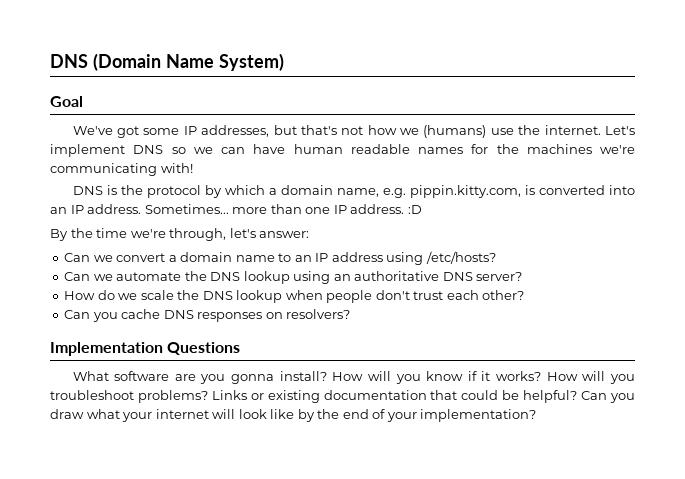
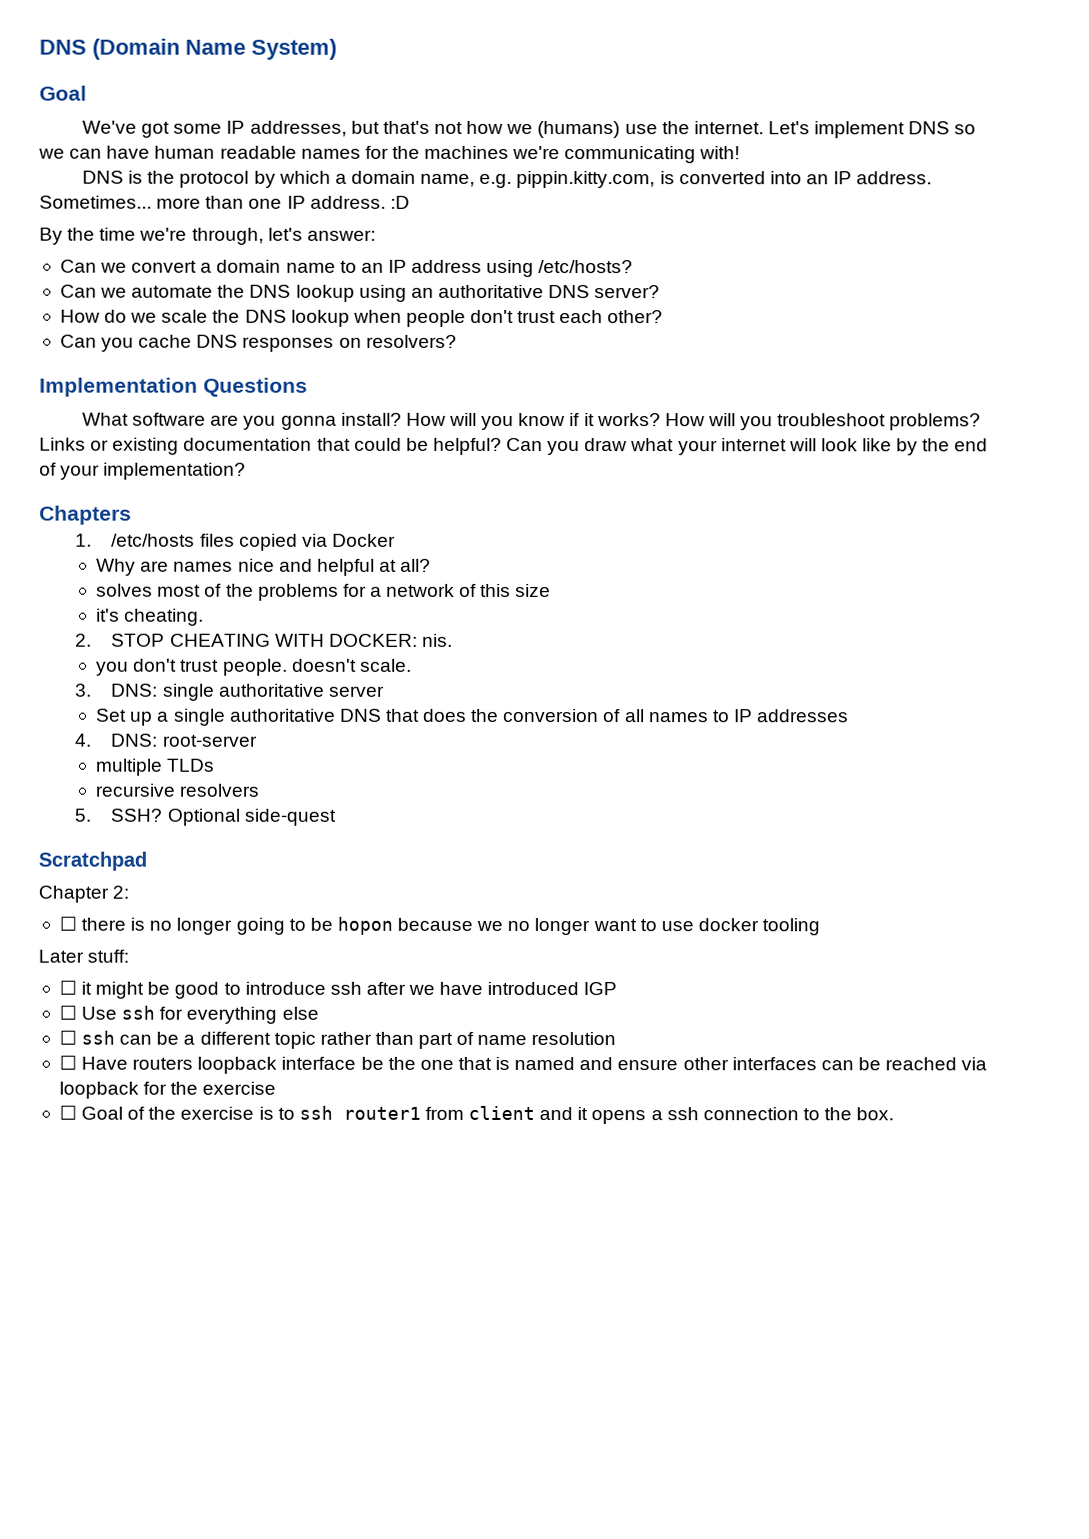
+ Chapters
+ 1. /etc/hosts files copied via Docker
+ Why are names nice and helpful at all?
+ solves most of the problems for a network of this size
+ it's cheating.
+ 2. STOP CHEATING WITH DOCKER: nis.
+ you don't trust people. doesn't scale.
+ 3. DNS: single authoritative server
+ Set up a single authoritative DNS that does the conversion of all names to IP addresses
+ 4. DNS: root-server
+ multiple TLDs
+ recursive resolvers
+ 5. SSH? Optional side-quest
+ Scratchpad
+ Chapter 2:
+ ☐ there is no longer going to be hopon because we no longer want to use docker tooling
+ Later stuff:
+ ☐ it might be good to introduce ssh after we have introduced IGP
+ ☐ Use ssh for everything else
+ ☐ ssh can be a different topic rather than part of name resolution
+ ☐ Have routers loopback interface be the one that is named and ensure other interfaces can be reached via loopback for the exercise
+ ☐ Goal of the exercise is to ssh router1 from client and it opens a ssh connection to the box.

